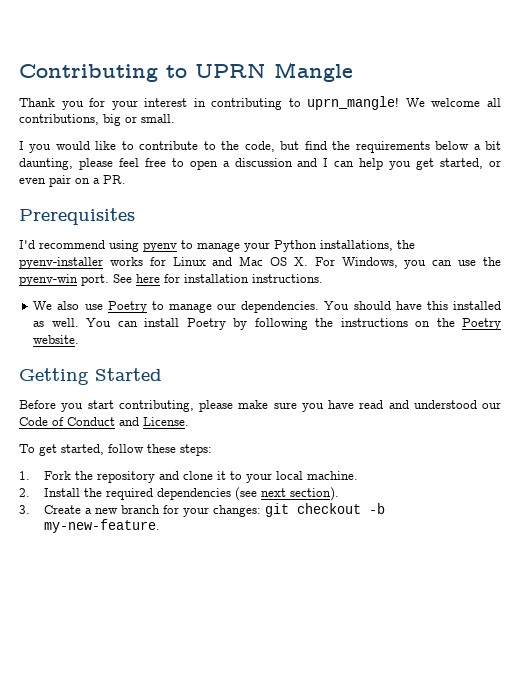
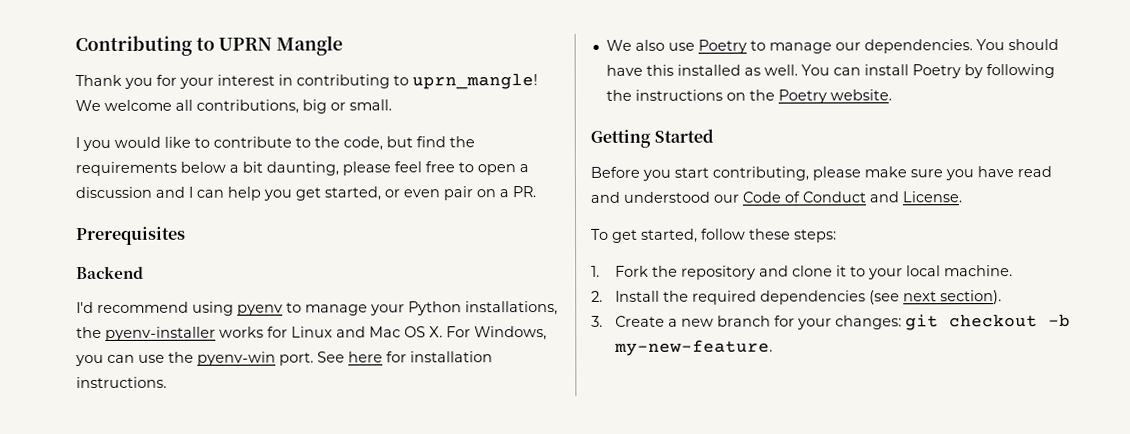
+ Backend

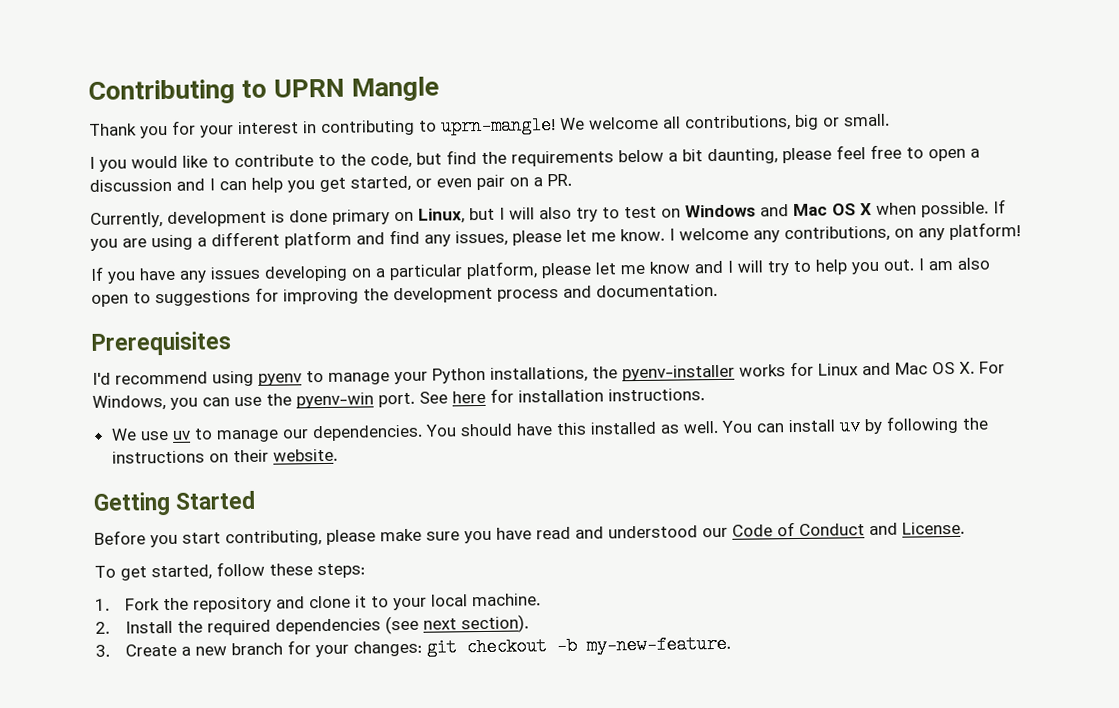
- Thank you for your interest in contributing to uprn_mangle!
+ Thank you for your interest in contributing to uprn-mangle!
+ Currently, development is done primary on Linux, but I will also try to test on Windows and Mac OS X when possible. If you are using a different platform and find any issues, please let me know. I welcome any contributions, on any platform!
+ If you have any issues developing on a particular platform, please let me know and I will try to help you out. I am also open to suggestions for improving the development process and documentation.
- Backend
- We also use Poetry to manage our dependencies.
+ We use uv to manage our dependencies.
- You can install Poetry by following the instructions on the Poetry website.
+ You can install uv by following the instructions on their website.

